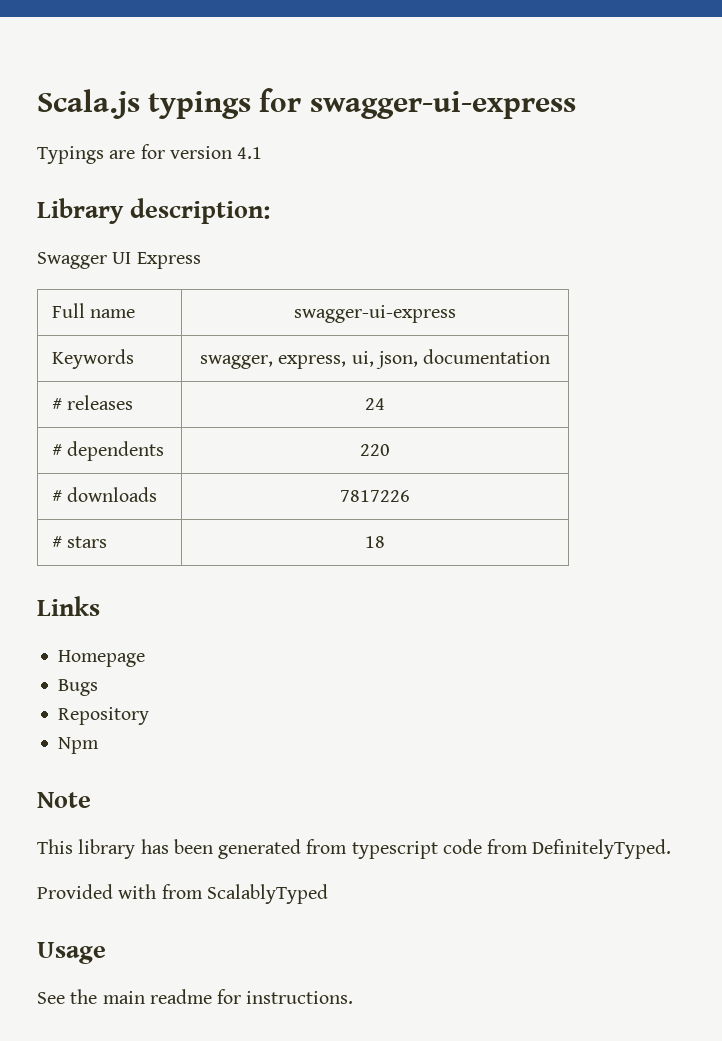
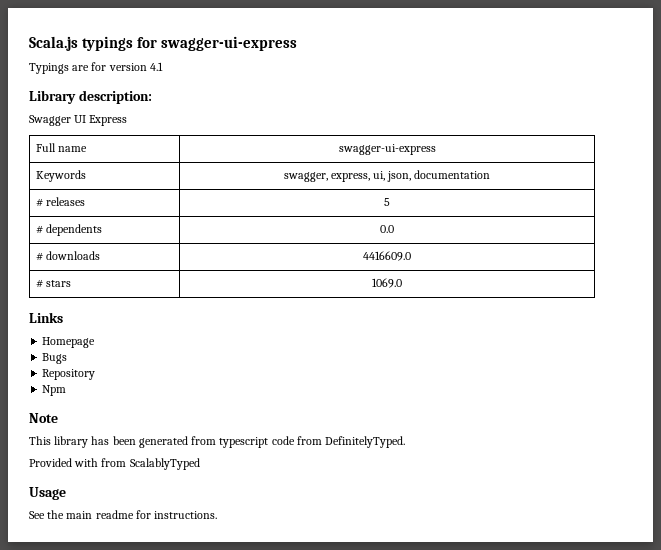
- # releases | 24
+ # releases | 5
- # dependents | 220
+ # dependents | 0.0
- # downloads | 7817226
+ # downloads | 4416609.0
- # stars | 18
+ # stars | 1069.0

